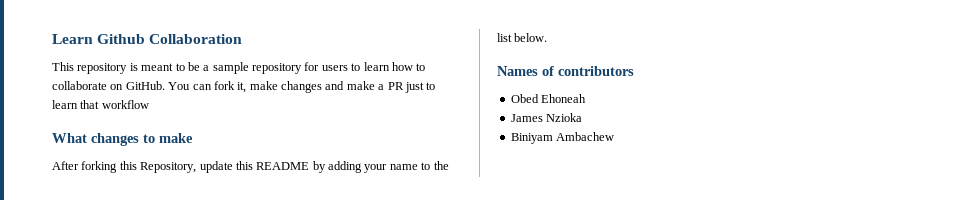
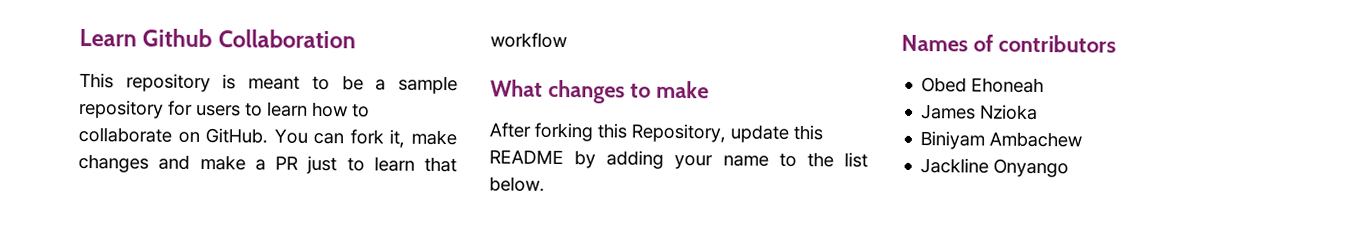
+ Jackline Onyango

